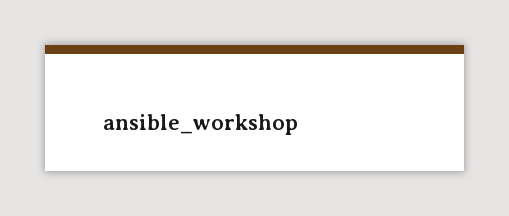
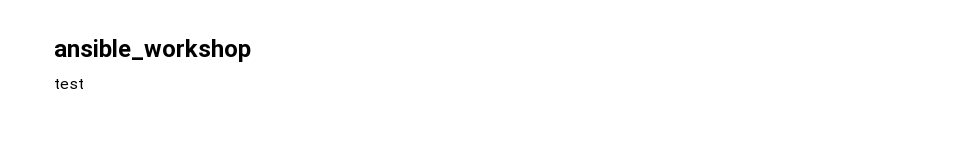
+ test

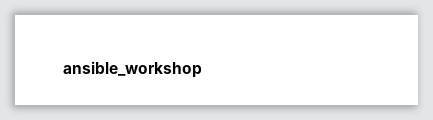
- test

